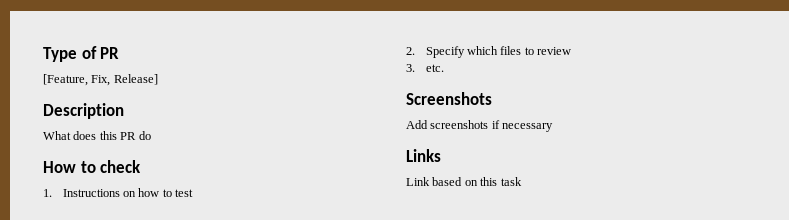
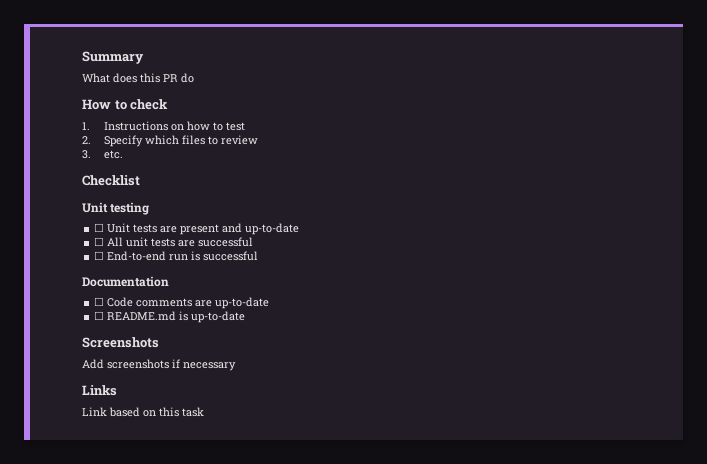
- Type of PR
- [Feature, Fix, Release]
- Description
+ Summary
+ Checklist
+ Unit testing
+ ☐ Unit tests are present and up-to-date
+ ☐ All unit tests are successful
+ ☐ End-to-end run is successful
+ Documentation
+ ☐ Code comments are up-to-date
+ ☐ README.md is up-to-date

